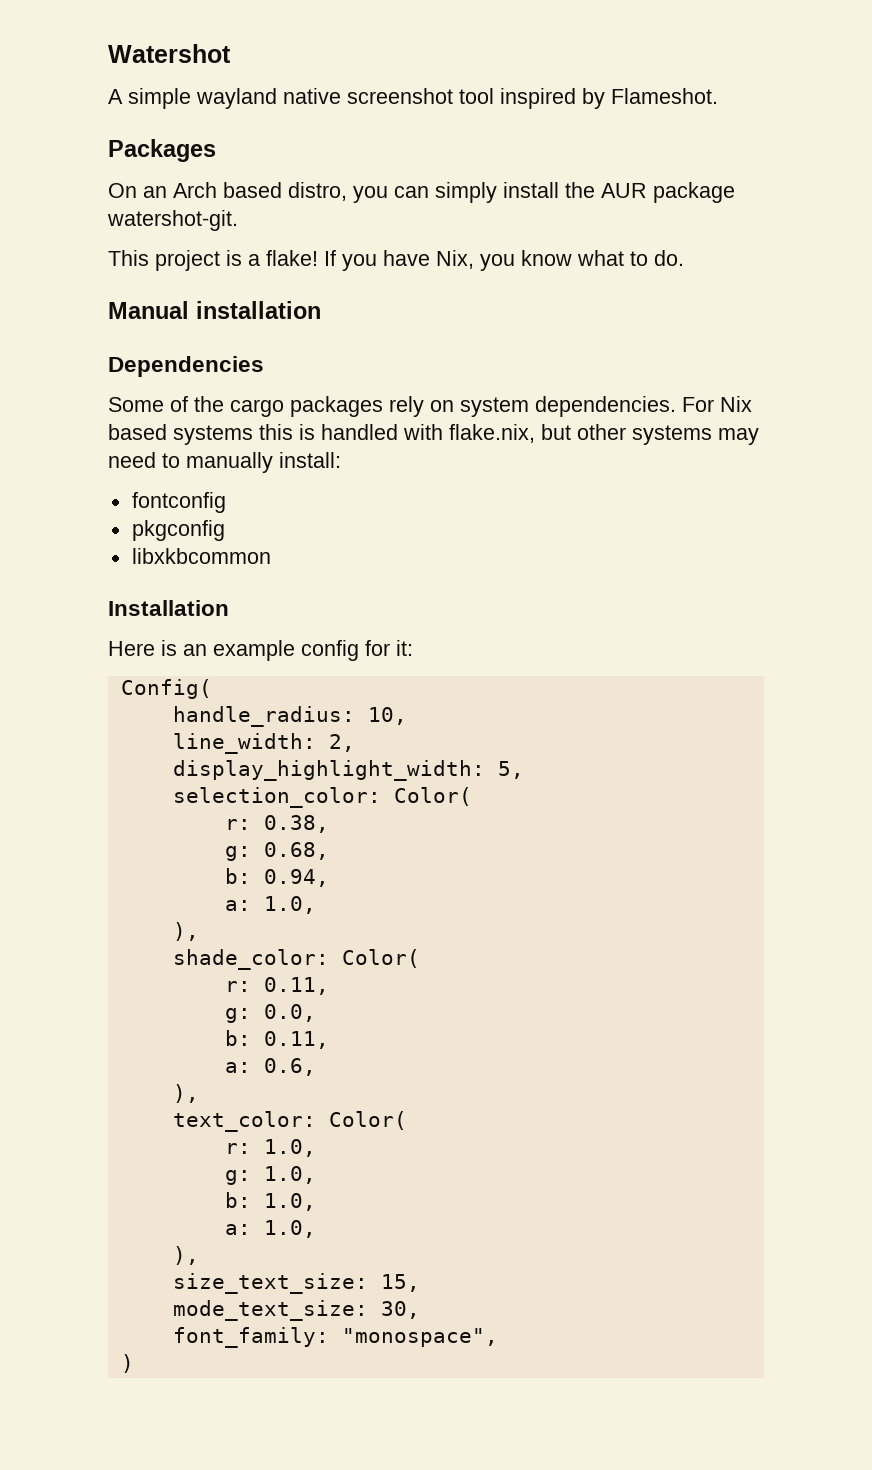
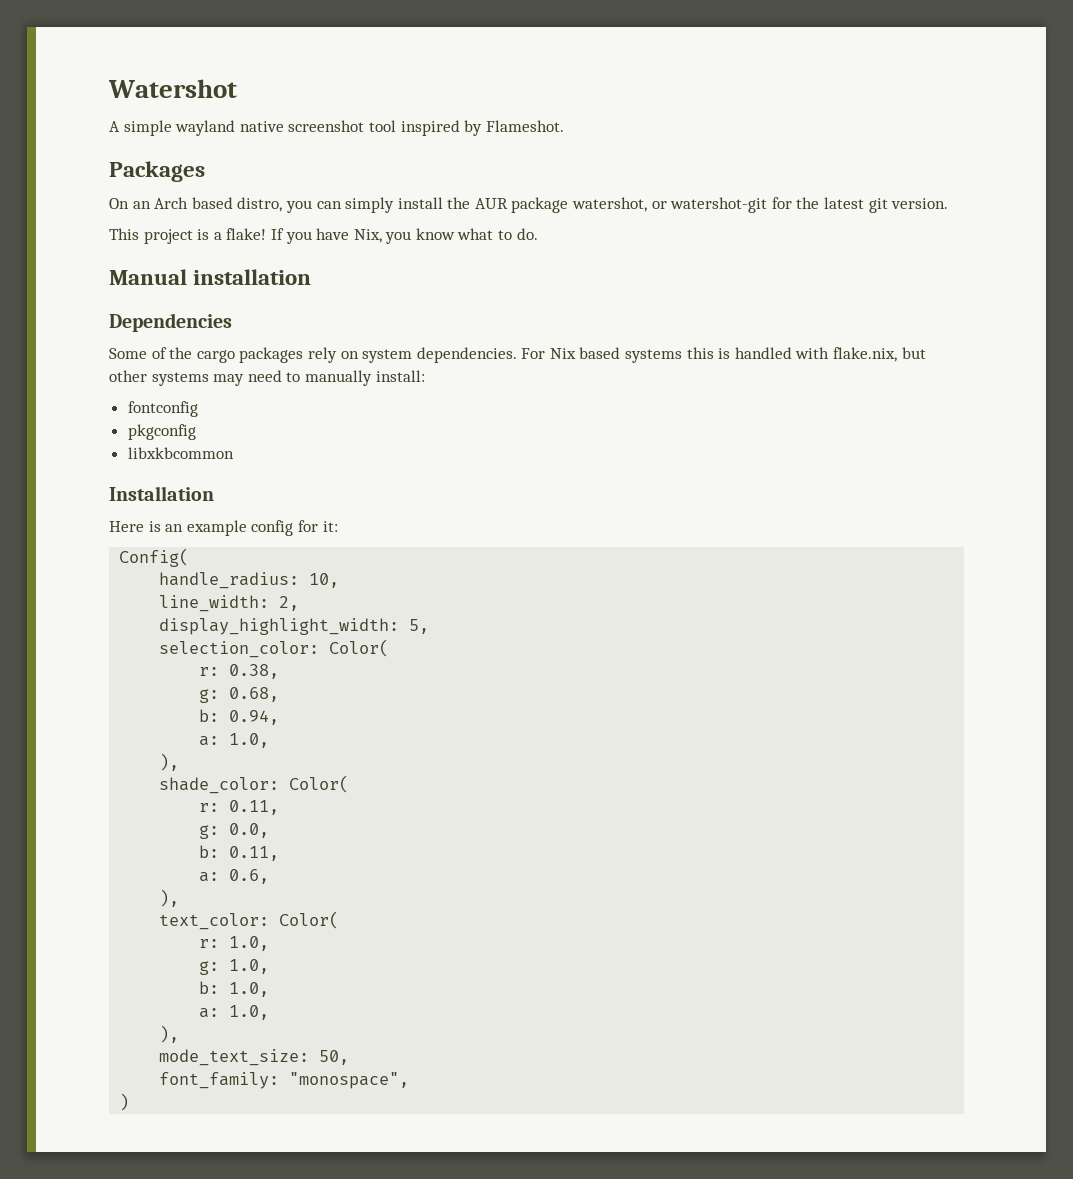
- On an Arch based distro, you can simply install the AUR package watershot-git.
+ On an Arch based distro, you can simply install the AUR package watershot, or watershot-git for the latest git version.
- size_text_size: 15,
- mode_text_size: 30,
+ mode_text_size: 50,

